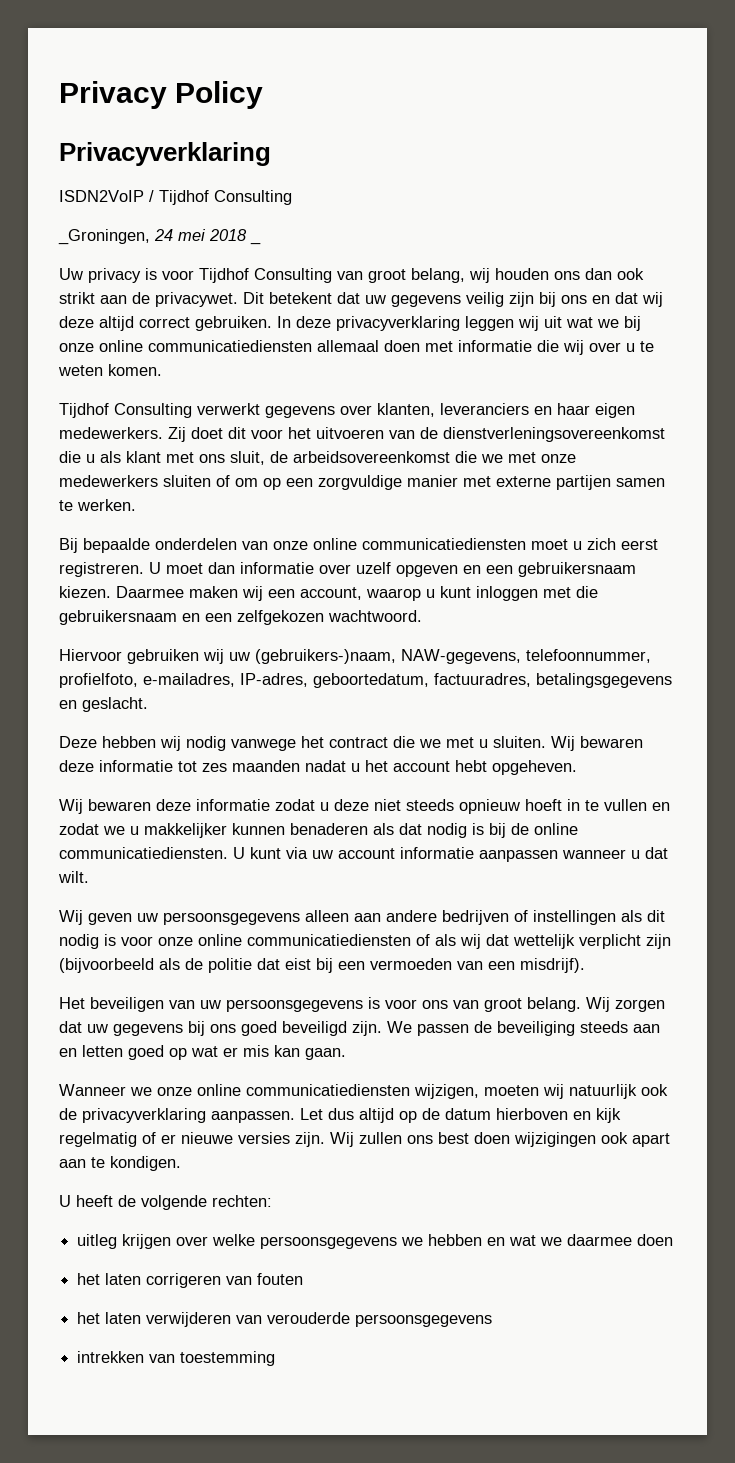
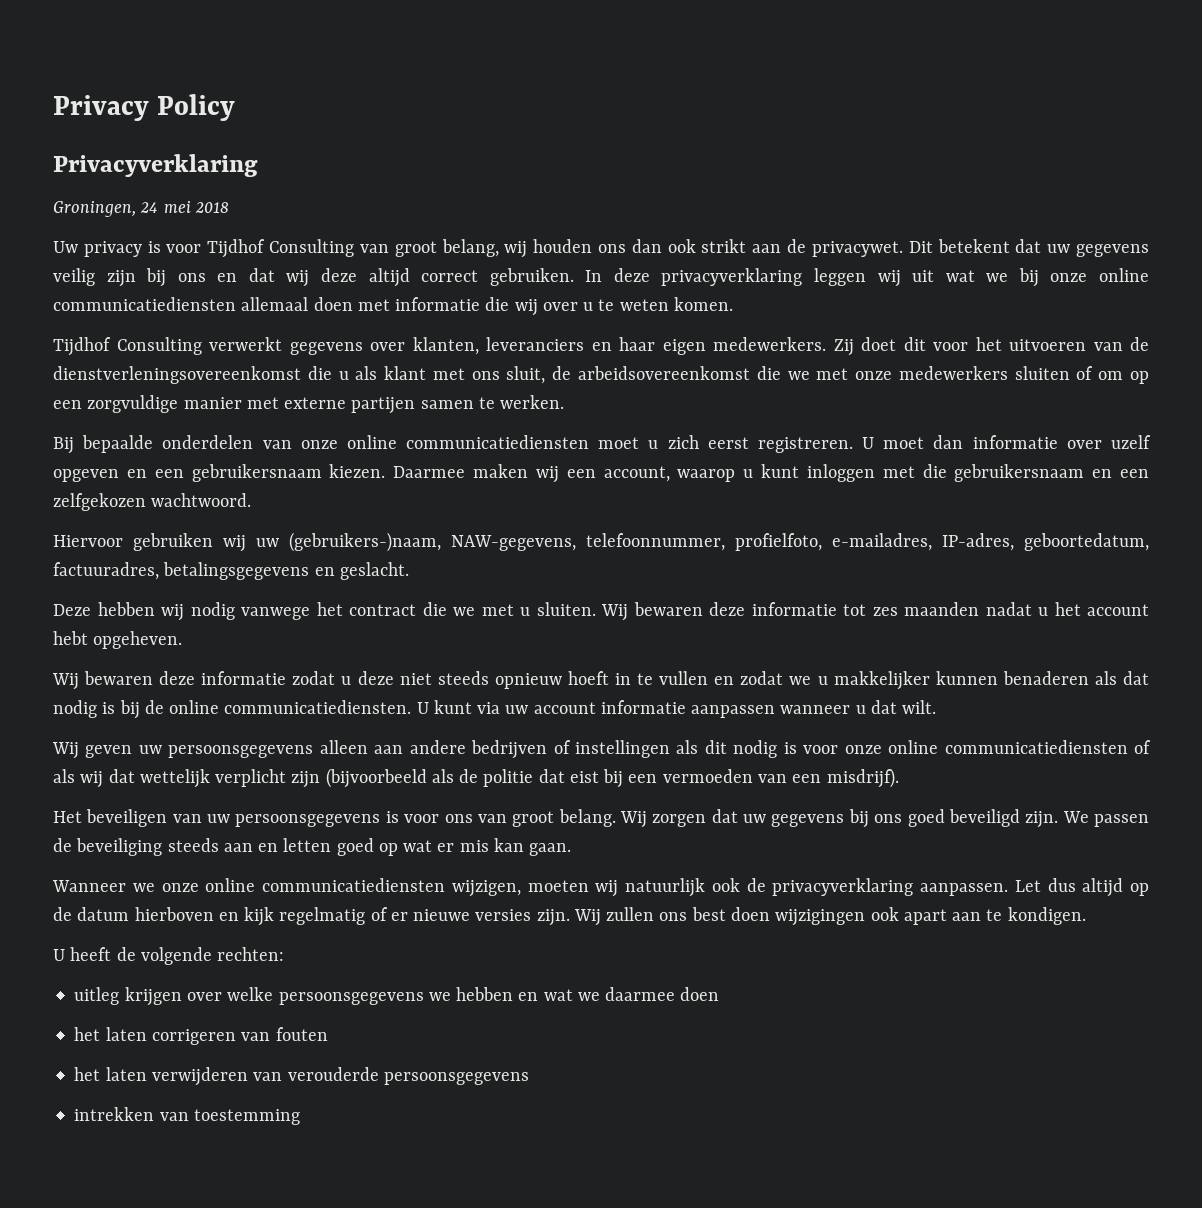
- ISDN2VoIP / Tijdhof Consulting
- _Groningen, 24 mei 2018 _
+ Groningen, 24 mei 2018

